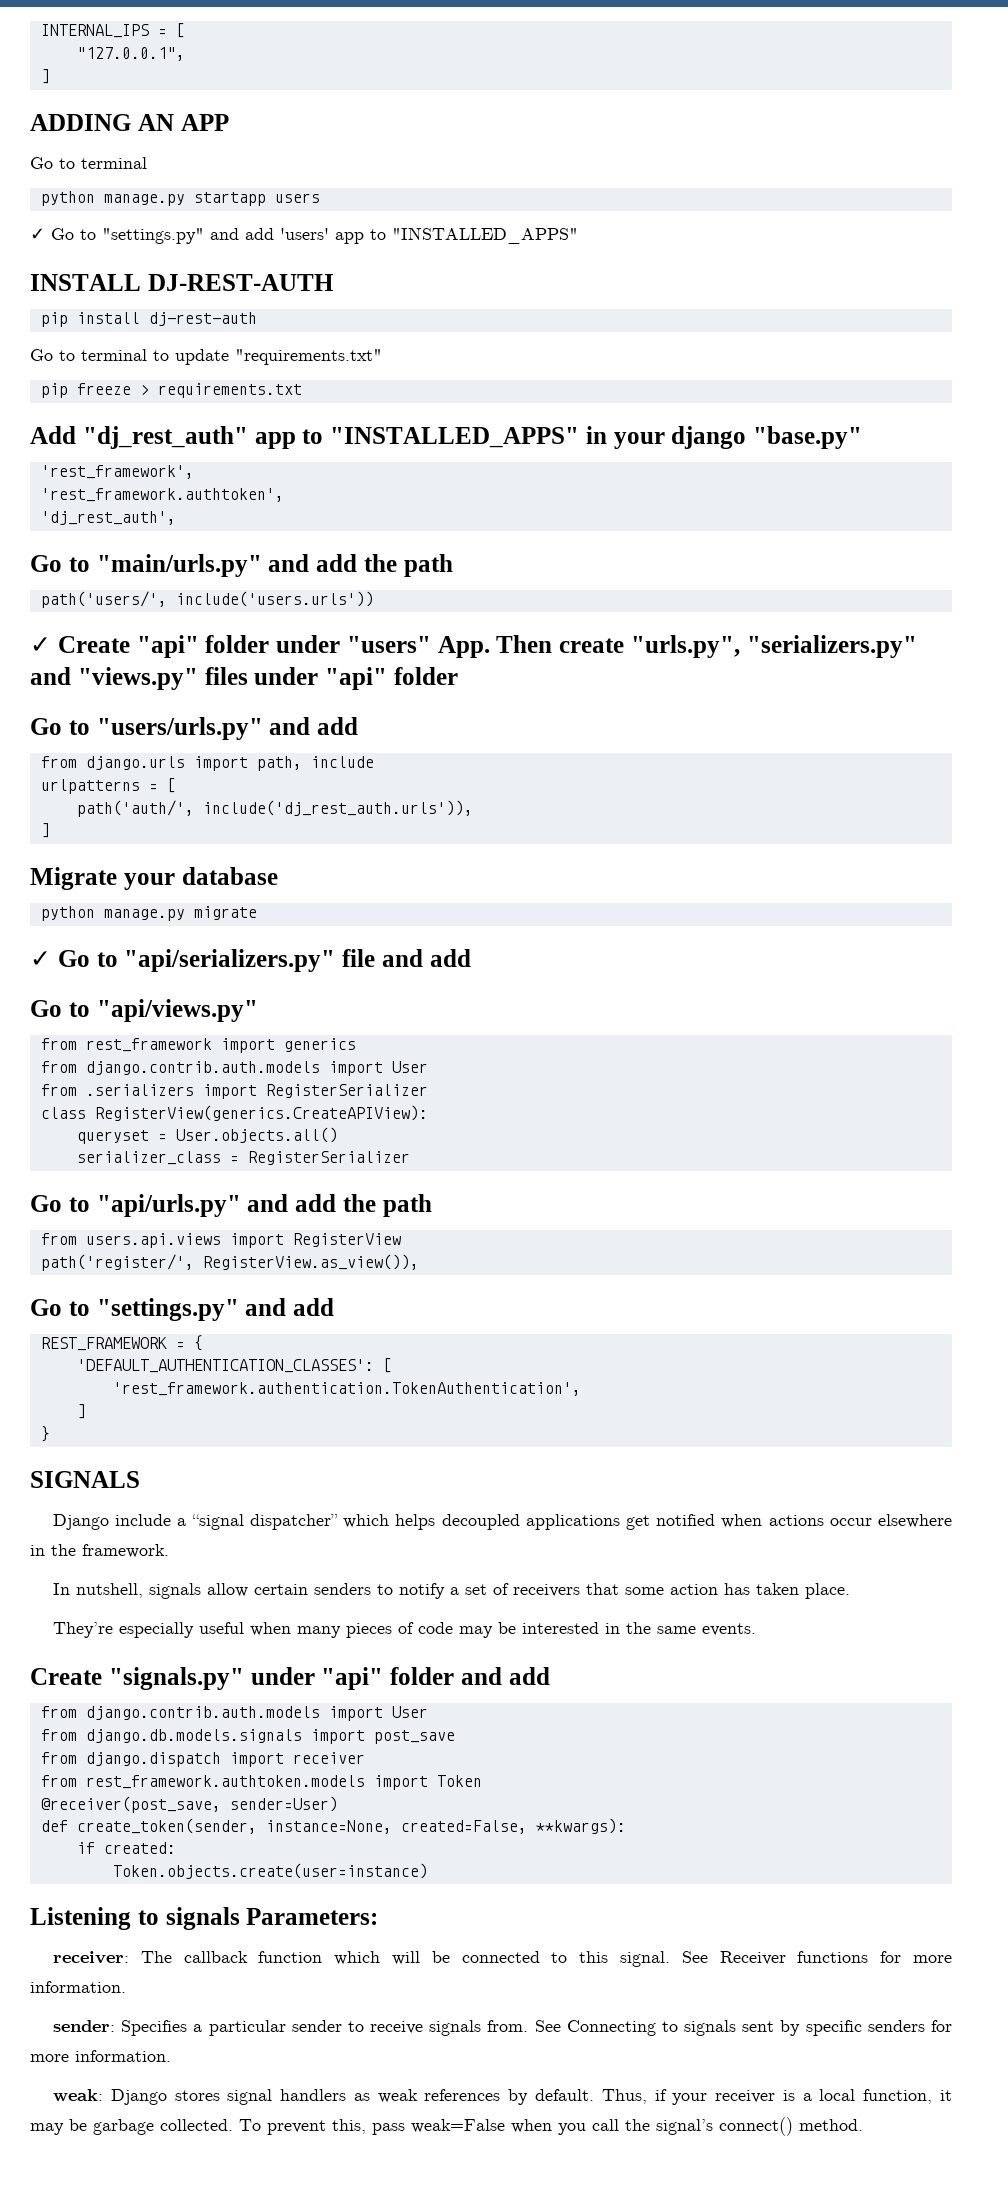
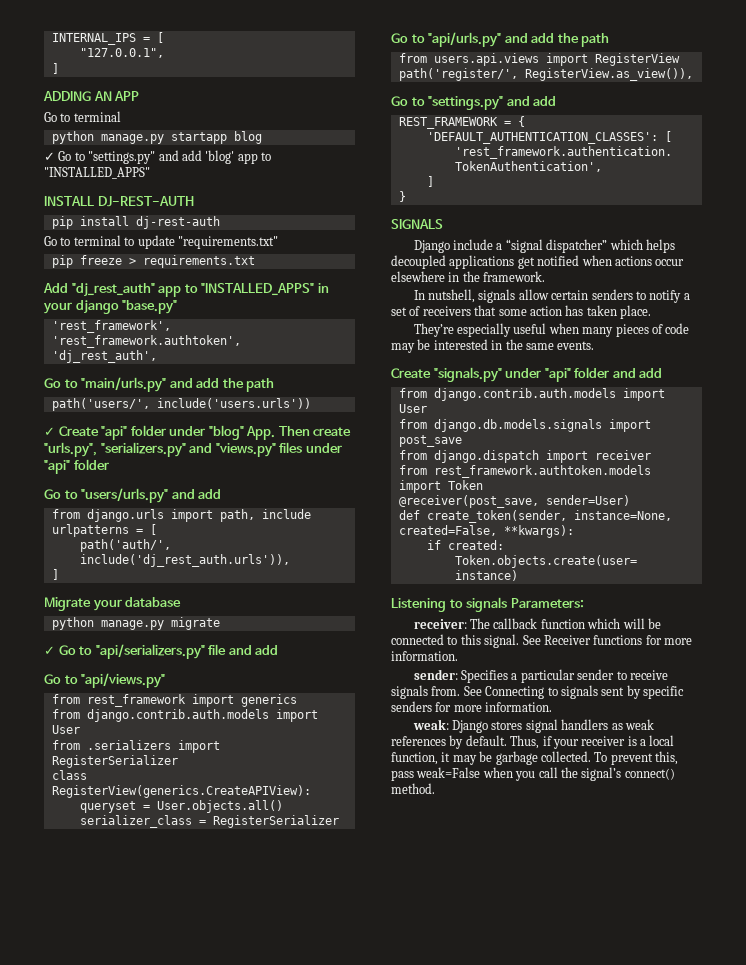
- python manage.py startapp users
+ python manage.py startapp blog
- ✓ Go to "settings.py" and add 'users' app to "INSTALLED_APPS"
+ ✓ Go to "settings.py" and add 'blog' app to "INSTALLED_APPS"
- ✓ Create "api" folder under "users" App. Then create "urls.py", "serializers.py" and "views.py" files under "api" folder
+ ✓ Create "api" folder under "blog" App. Then create "urls.py", "serializers.py" and "views.py" files under "api" folder

